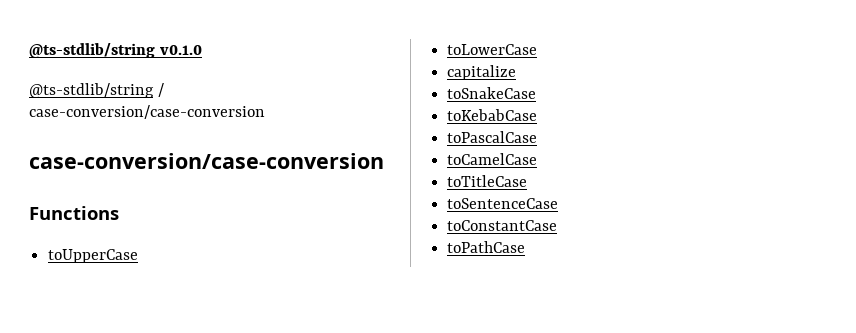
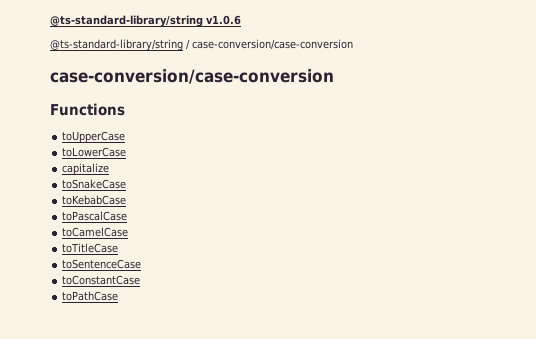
- @ts-stdlib/string v0.1.0
- @ts-stdlib/string / case-conversion/case-conversion
+ @ts-standard-library/string v1.0.6
+ @ts-standard-library/string / case-conversion/case-conversion

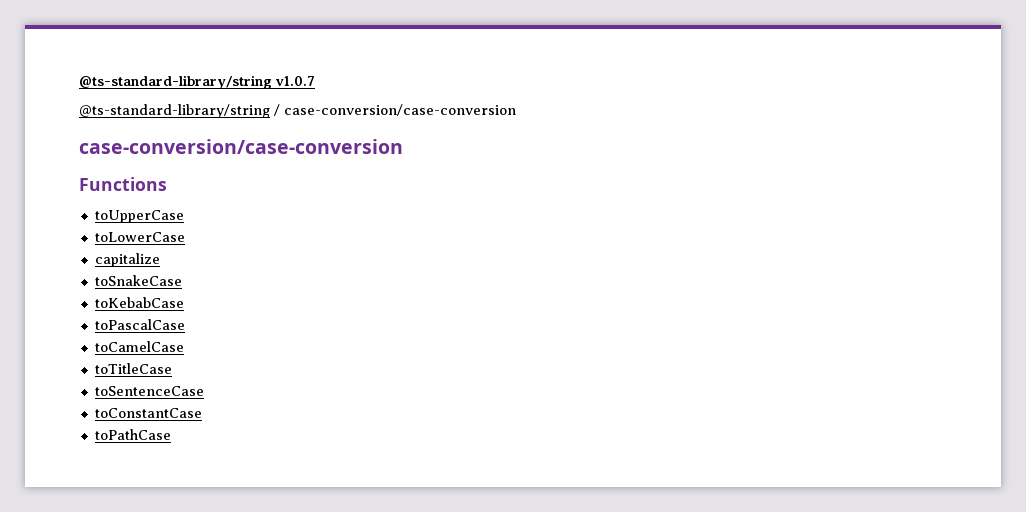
- @ts-standard-library/string v1.0.6
+ @ts-standard-library/string v1.0.7

